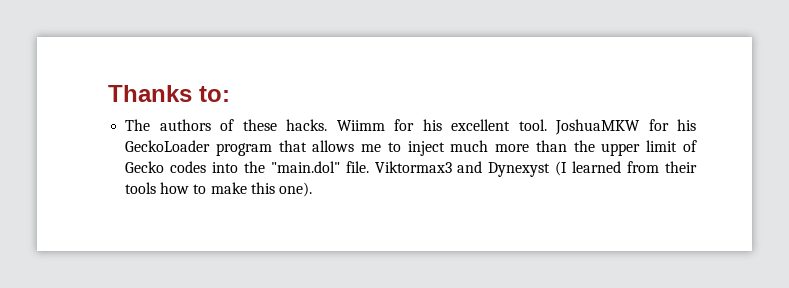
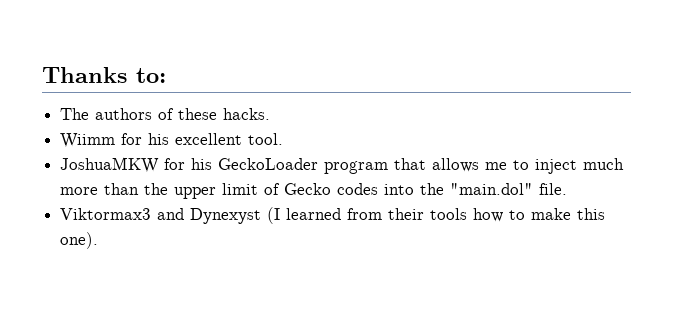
- The authors of these hacks. Wiimm for his excellent tool. JoshuaMKW for his GeckoLoader program that allows me to inject much more than the upper limit of Gecko codes into the "main.dol" file. Viktormax3 and Dynexyst (I learned from their tools how to make this one).
+ The authors of these hacks.
+ Wiimm for his excellent tool.
+ JoshuaMKW for his GeckoLoader program that allows me to inject much more than the upper limit of Gecko codes into the "main.dol" file.
+ Viktormax3 and Dynexyst (I learned from their tools how to make this one).

